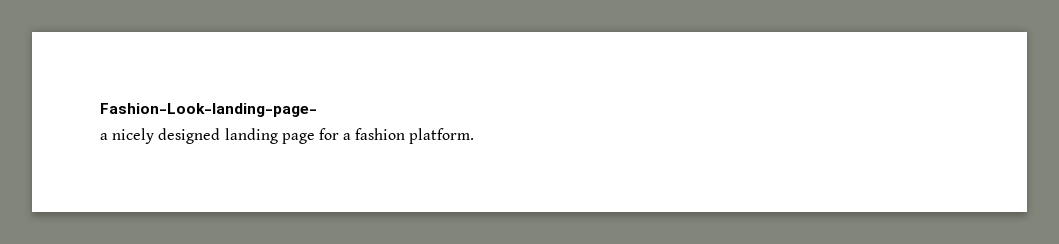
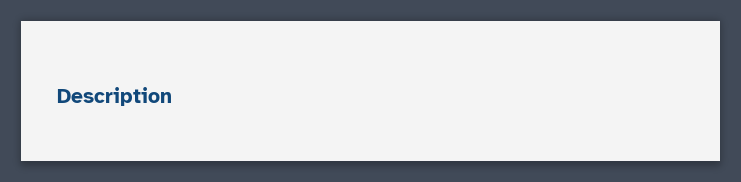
- Fashion-Look-landing-page-
- a nicely designed landing page for a fashion platform.
+ Description

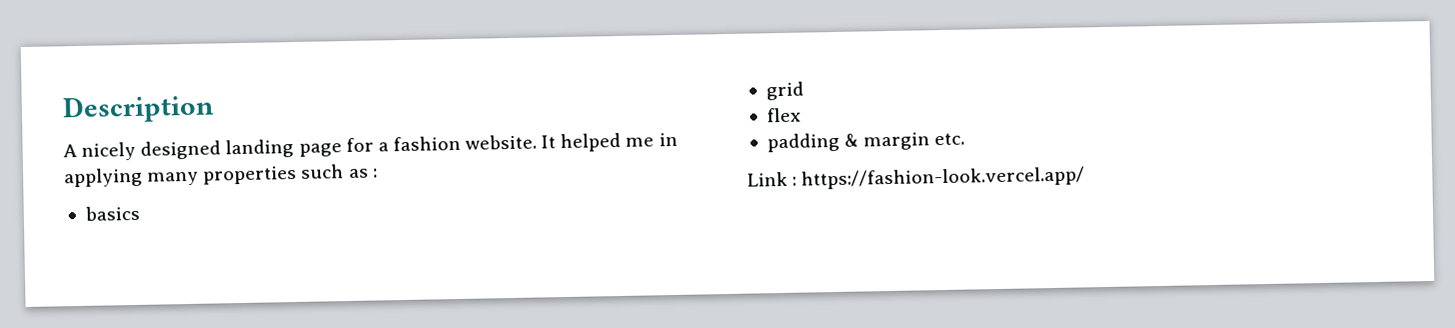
+ A nicely designed landing page for a fashion website. It helped me in applying many properties such as :
+ basics
+ grid
+ flex
+ padding & margin etc.
+ Link : https://fashion-look.vercel.app/

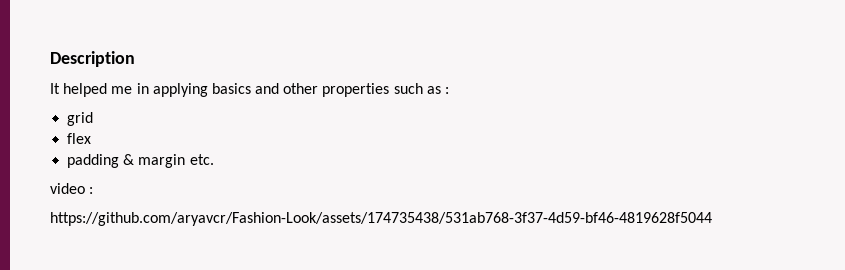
- A nicely designed landing page for a fashion website. It helped me in applying many properties such as :
+ It helped me in applying basics and other properties such as :
- basics
- Link : https://fashion-look.vercel.app/
+ video :
+ https://github.com/aryavcr/Fashion-Look/assets/174735438/531ab768-3f37-4d59-bf46-4819628f5044

